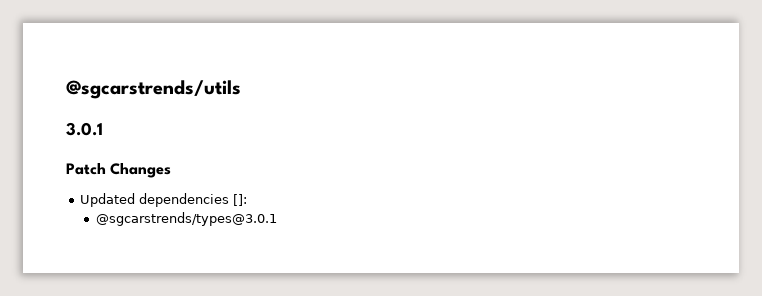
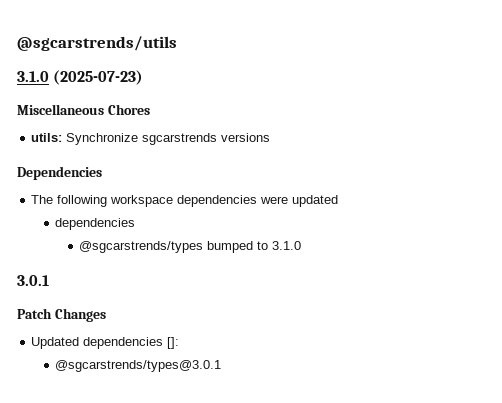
+ 3.1.0 (2025-07-23)
+ Miscellaneous Chores
+ utils: Synchronize sgcarstrends versions
+ Dependencies
+ The following workspace dependencies were updated
+ dependencies
+ @sgcarstrends/types bumped to 3.1.0

